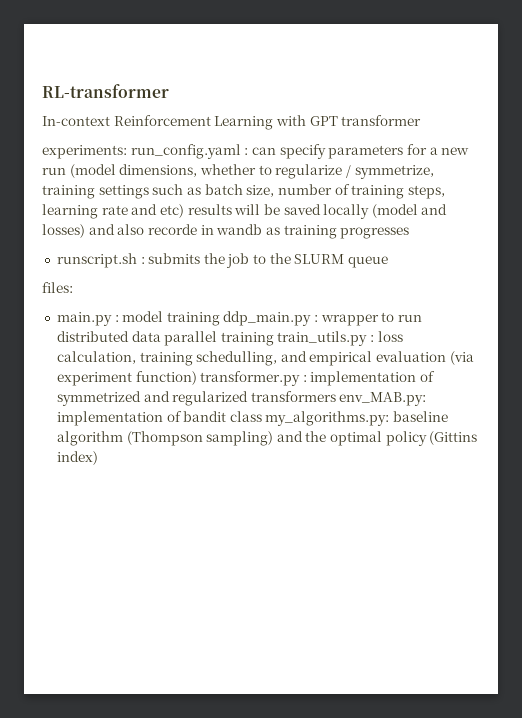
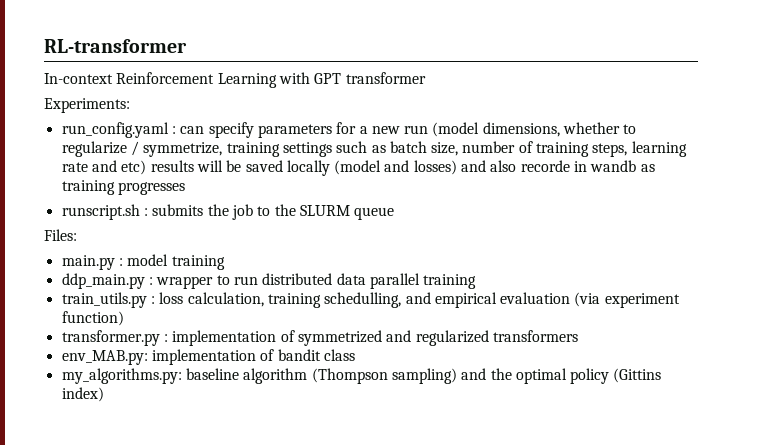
- experiments: run_config.yaml : can specify parameters for a new run (model dimensions, whether to regularize / symmetrize, training settings such as batch size, number of training steps, learning rate and etc) results will be saved locally (model and losses) and also recorde in wandb as training progresses
+ Experiments:
+ run_config.yaml : can specify parameters for a new run (model dimensions, whether to regularize / symmetrize, training settings such as batch size, number of training steps, learning rate and etc) results will be saved locally (model and losses) and also recorde in wandb as training progresses
- files:
+ Files:
- main.py : model training ddp_main.py : wrapper to run distributed data parallel training train_utils.py : loss calculation, training schedulling, and empirical evaluation (via experiment function) transformer.py : implementation of symmetrized and regularized transformers env_MAB.py: implementation of bandit class my_algorithms.py: baseline algorithm (Thompson sampling) and the optimal policy (Gittins index)
+ main.py : model training
+ ddp_main.py : wrapper to run distributed data parallel training
+ train_utils.py : loss calculation, training schedulling, and empirical evaluation (via experiment function)
+ transformer.py : implementation of symmetrized and regularized transformers
+ env_MAB.py: implementation of bandit class
+ my_algorithms.py: baseline algorithm (Thompson sampling) and the optimal policy (Gittins index)

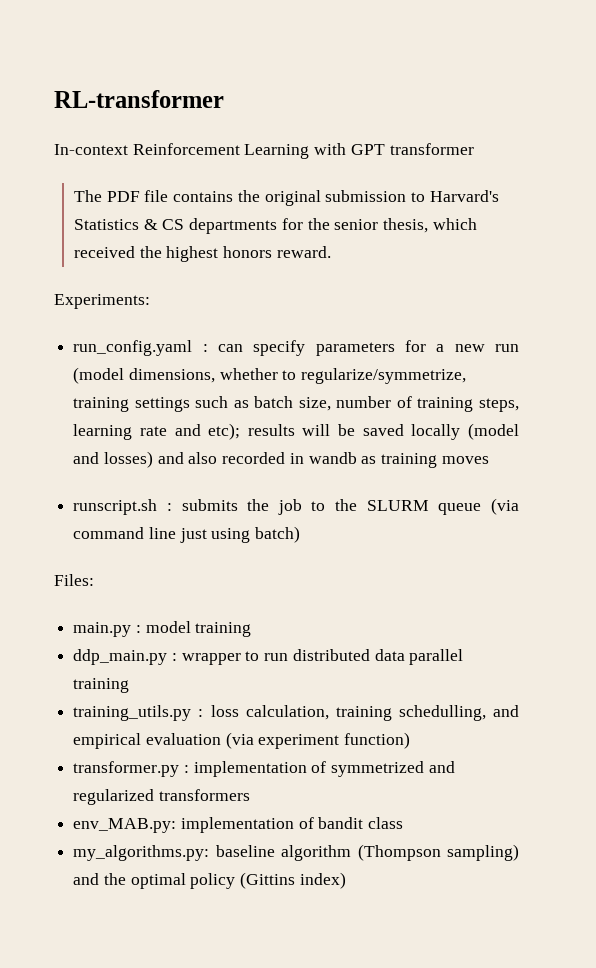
+ The PDF file contains the original submission to Harvard's Statistics & CS departments for the senior thesis, which received the highest honors reward.
- run_config.yaml : can specify parameters for a new run (model dimensions, whether to regularize / symmetrize, training settings such as batch size, number of training steps, learning rate and etc) results will be saved locally (model and losses) and also recorde in wandb as training progresses
+ run_config.yaml : can specify parameters for a new run (model dimensions, whether to regularize/symmetrize, training settings such as batch size, number of training steps, learning rate and etc); results will be saved locally (model and losses) and also recorded in wandb as training moves
- runscript.sh : submits the job to the SLURM queue
+ runscript.sh : submits the job to the SLURM queue (via command line just using batch)
- train_utils.py : loss calculation, training schedulling, and empirical evaluation (via experiment function)
+ training_utils.py : loss calculation, training schedulling, and empirical evaluation (via experiment function)

